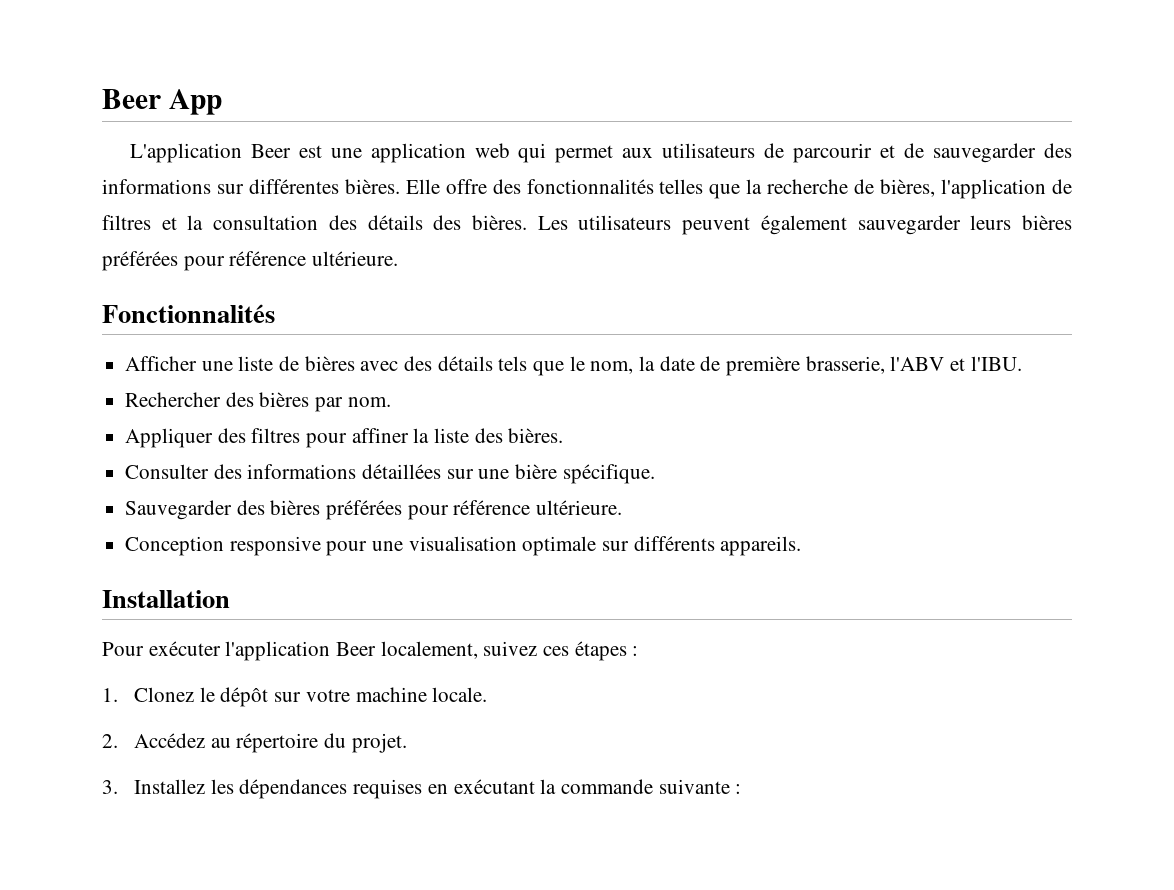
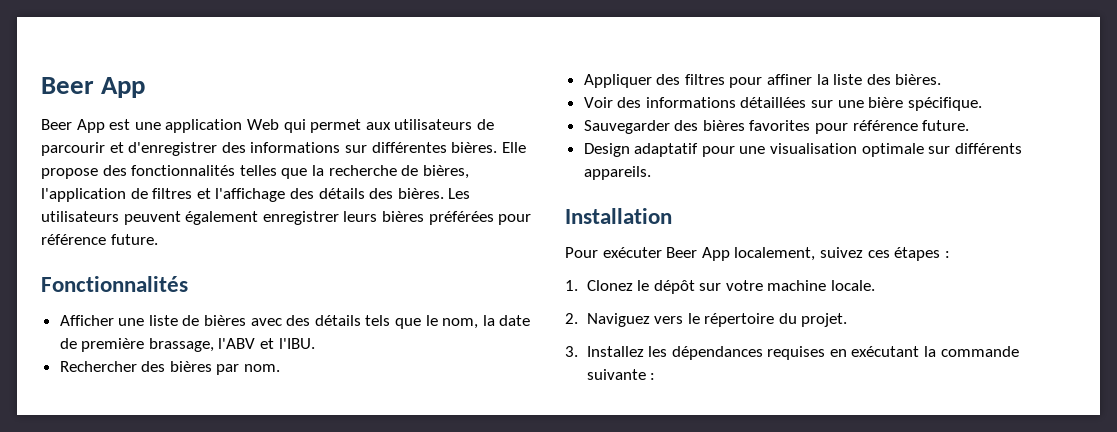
- L'application Beer est une application web qui permet aux utilisateurs de parcourir et de sauvegarder des informations sur différentes bières.
+ Beer App est une application Web qui permet aux utilisateurs de parcourir et d'enregistrer des informations sur différentes bières.
- Elle offre des fonctionnalités telles que la recherche de bières, l'application de filtres et la consultation des détails des bières.
+ Elle propose des fonctionnalités telles que la recherche de bières, l'application de filtres et l'affichage des détails des bières.
- Les utilisateurs peuvent également sauvegarder leurs bières préférées pour référence ultérieure.
+ Les utilisateurs peuvent également enregistrer leurs bières préférées pour référence future.
- Afficher une liste de bières avec des détails tels que le nom, la date de première brasserie, l'ABV et l'IBU.
+ Afficher une liste de bières avec des détails tels que le nom, la date de première brassage, l'ABV et l'IBU.
- Consulter des informations détaillées sur une bière spécifique.
+ Voir des informations détaillées sur une bière spécifique.
- Sauvegarder des bières préférées pour référence ultérieure.
- Conception responsive pour une visualisation optimale sur différents appareils.
+ Sauvegarder des bières favorites pour référence future.
+ Design adaptatif pour une visualisation optimale sur différents appareils.
- Pour exécuter l'application Beer localement, suivez ces étapes :
+ Pour exécuter Beer App localement, suivez ces étapes :
- 2. Accédez au répertoire du projet.
+ 2. Naviguez vers le répertoire du projet.

